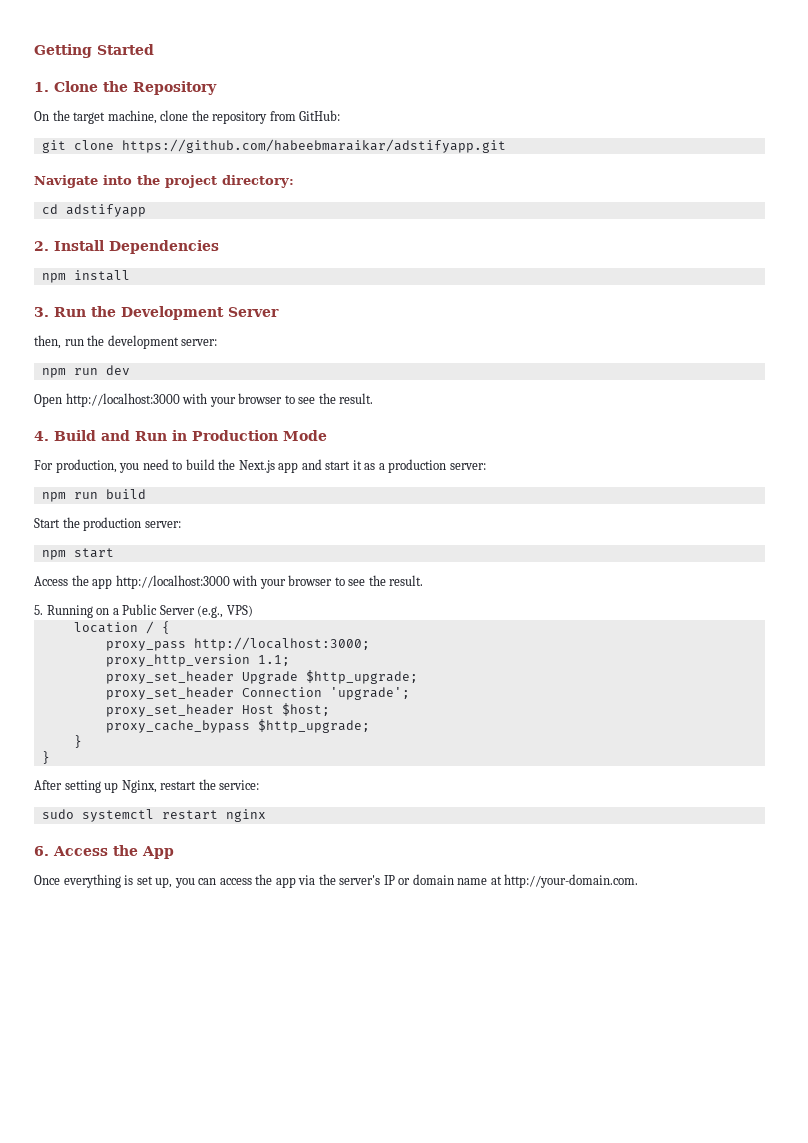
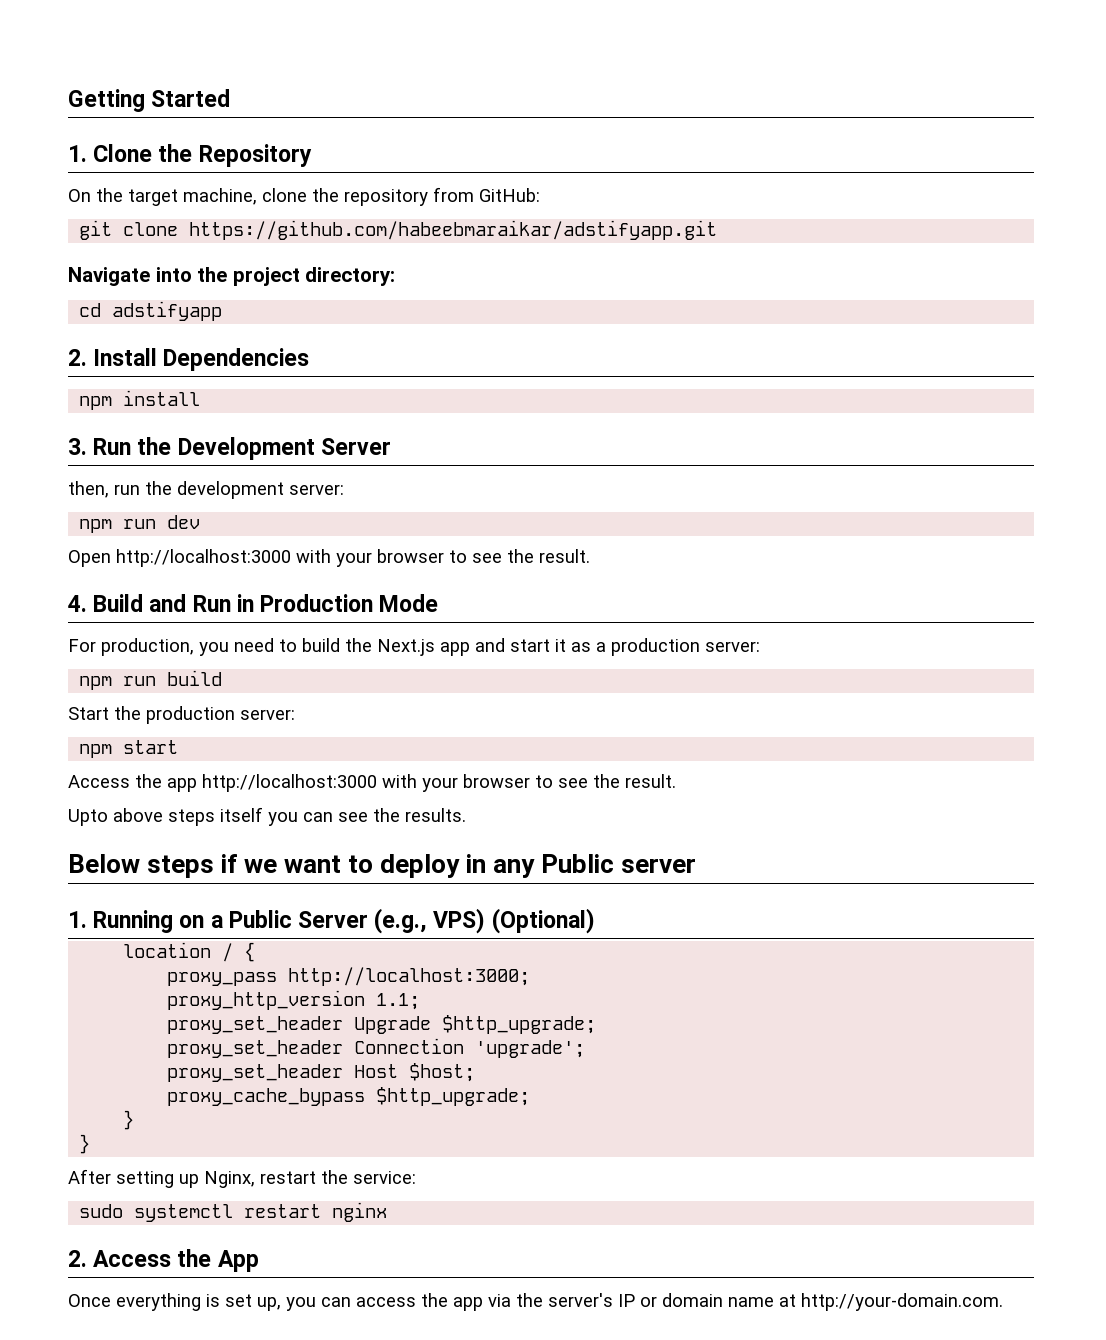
- 5. Running on a Public Server (e.g., VPS)
+ Upto above steps itself you can see the results.
+ Below steps if we want to deploy in any Public server
+ 1. Running on a Public Server (e.g., VPS) (Optional)
- 6. Access the App
+ 2. Access the App

